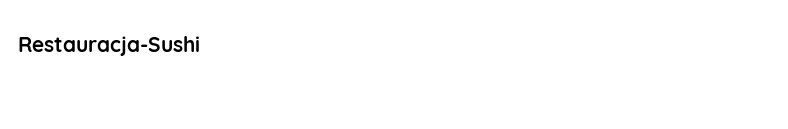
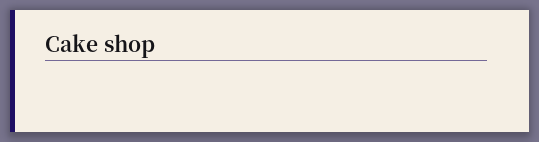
- Restauracja-Sushi
+ Cake shop

